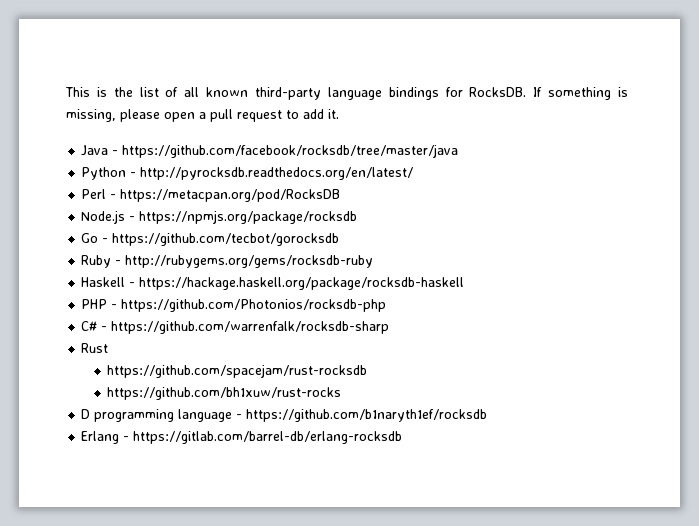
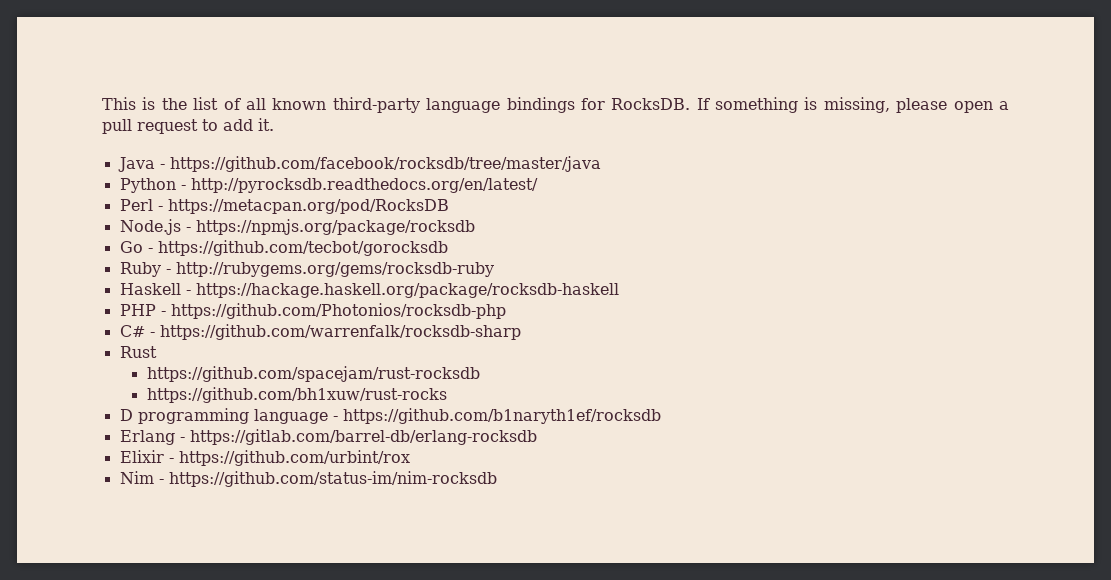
+ Elixir - https://github.com/urbint/rox
+ Nim - https://github.com/status-im/nim-rocksdb

